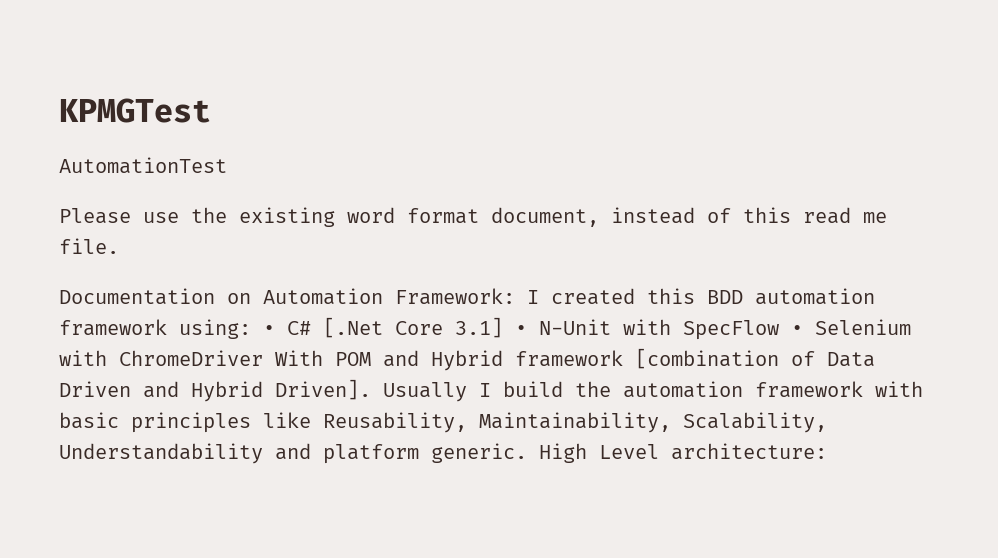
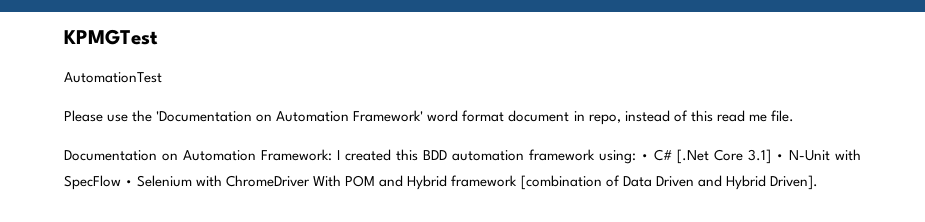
- Please use the existing word format document, instead of this read me file.
+ Please use the 'Documentation on Automation Framework' word format document in repo, instead of this read me file.
- Usually I build the automation framework with basic principles like Reusability, Maintainability, Scalability, Understandability and platform generic. High Level architecture:

